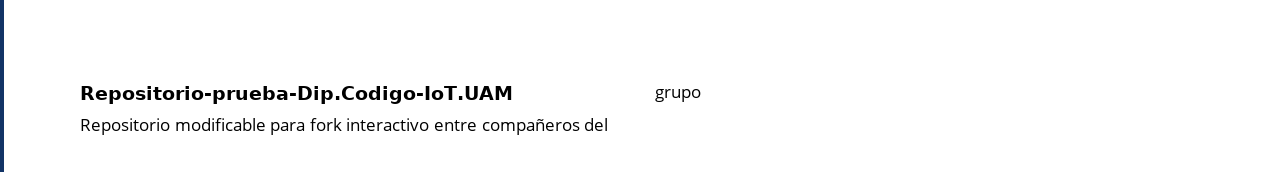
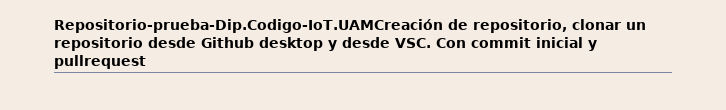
- Repositorio-prueba-Dip.Codigo-IoT.UAM
- Repositorio modificable para fork interactivo entre compañeros del grupo
+ Repositorio-prueba-Dip.Codigo-IoT.UAMCreación de repositorio, clonar un repositorio desde Github desktop y desde VSC. Con commit inicial y pullrequest

